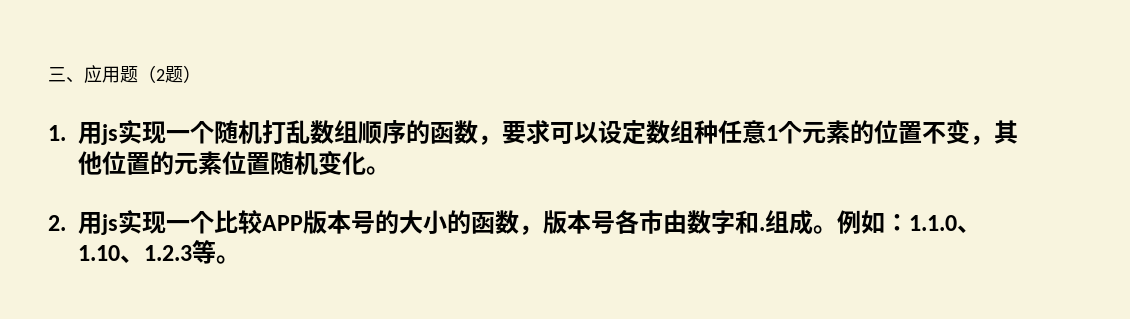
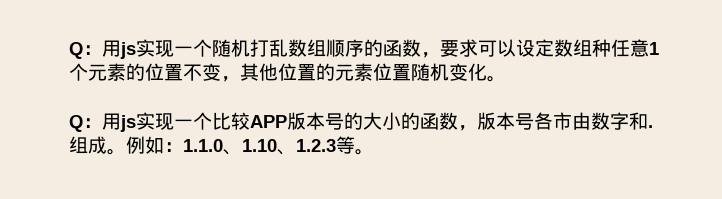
- 三、应用题（2题）
- 1.用js实现一个随机打乱数组顺序的函数，要求可以设定数组种任意1个元素的位置不变，其他位置的元素位置随机变化。
+ Q：用js实现一个随机打乱数组顺序的函数，要求可以设定数组种任意1个元素的位置不变，其他位置的元素位置随机变化。
- 2.用js实现一个比较APP版本号的大小的函数，版本号各市由数字和.
+ Q：用js实现一个比较APP版本号的大小的函数，版本号各市由数字和.

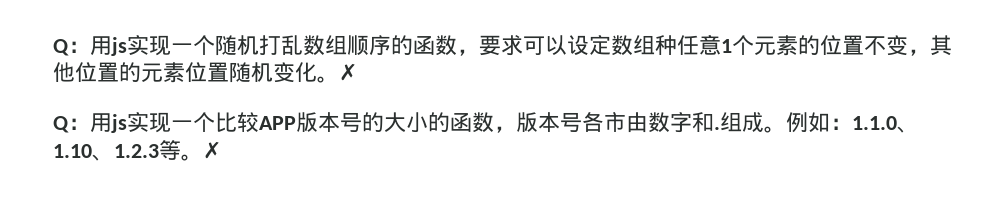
- Q：用js实现一个随机打乱数组顺序的函数，要求可以设定数组种任意1个元素的位置不变，其他位置的元素位置随机变化。
+ Q：用js实现一个随机打乱数组顺序的函数，要求可以设定数组种任意1个元素的位置不变，其他位置的元素位置随机变化。✗
- 例如：1.1.0、1.10、1.2.3等。
+ 例如：1.1.0、1.10、1.2.3等。✗

